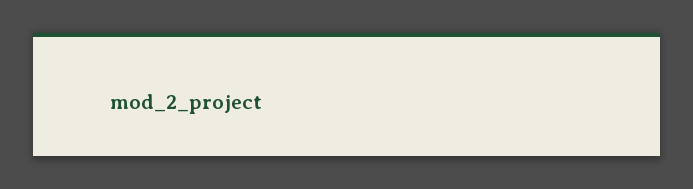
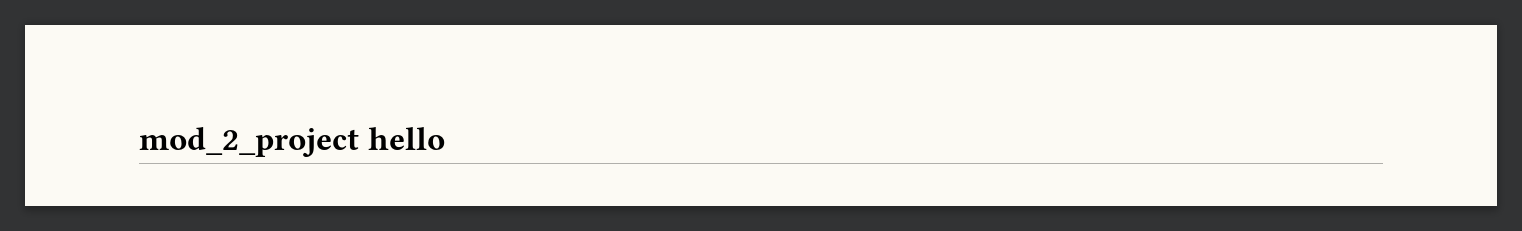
- mod_2_project
+ mod_2_project hello

